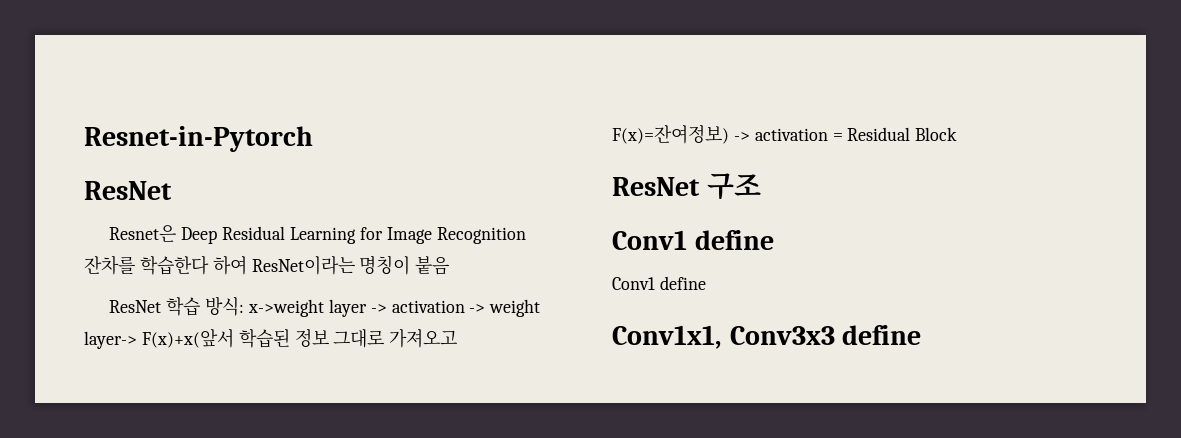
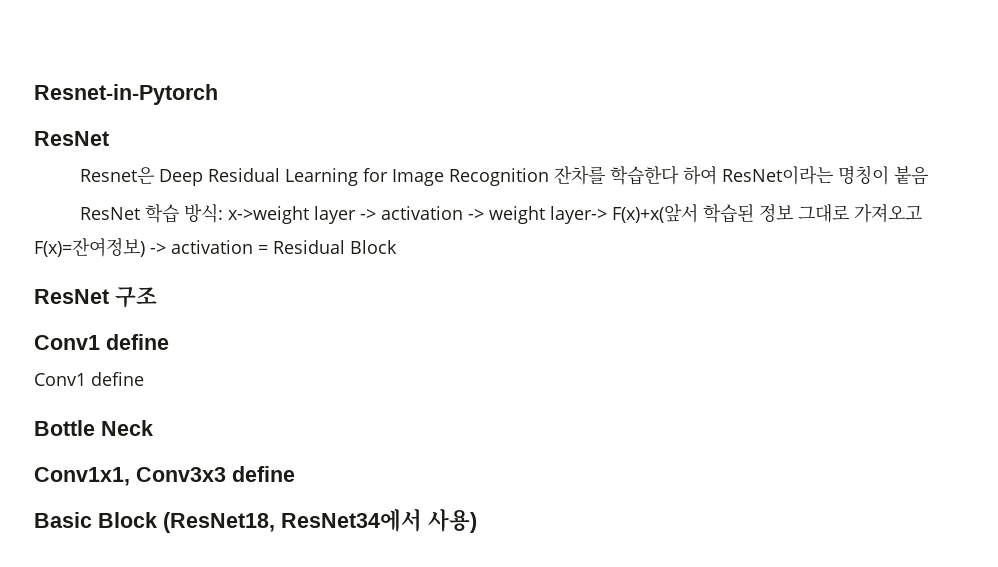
+ Bottle Neck
+ Basic Block (ResNet18, ResNet34에서 사용)

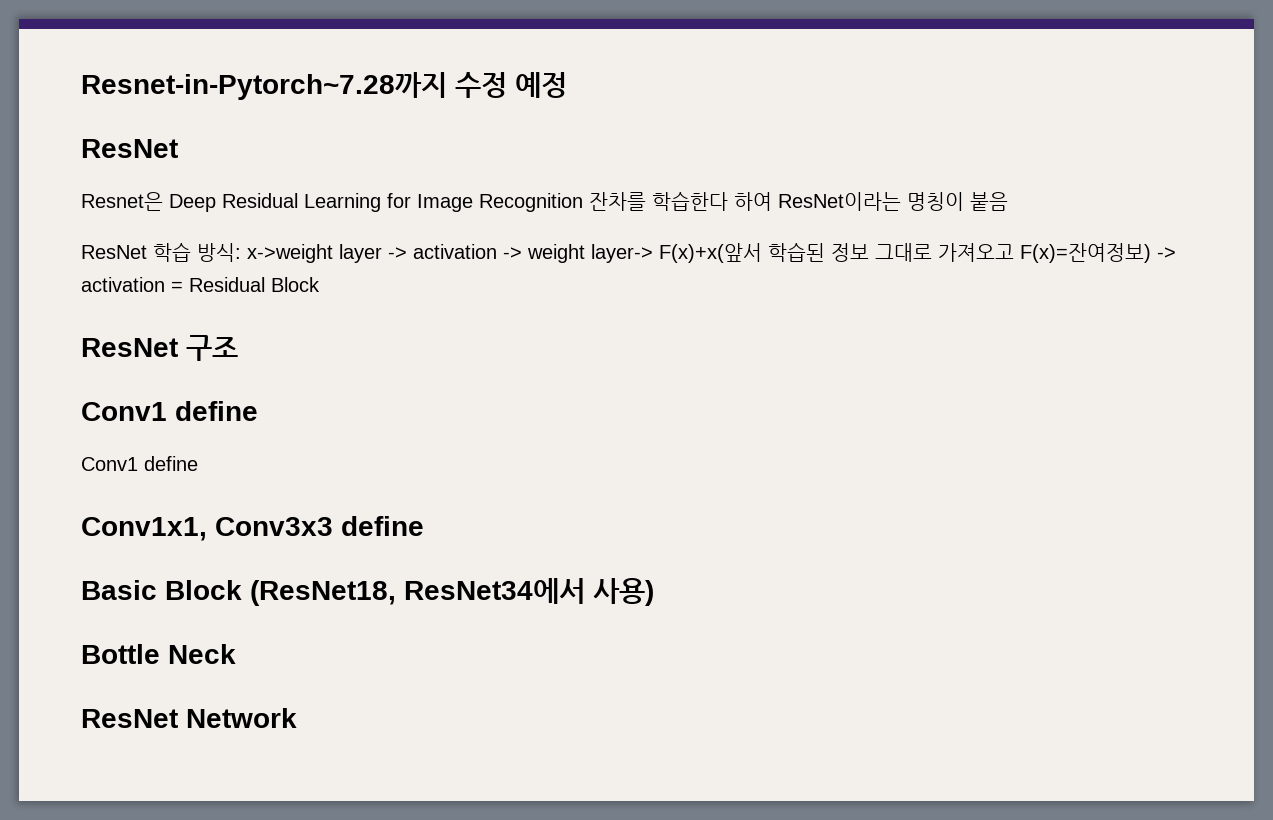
- Resnet-in-Pytorch
+ Resnet-in-Pytorch~7.28까지 수정 예정
- Bottle Neck
+ Bottle Neck
+ ResNet Network

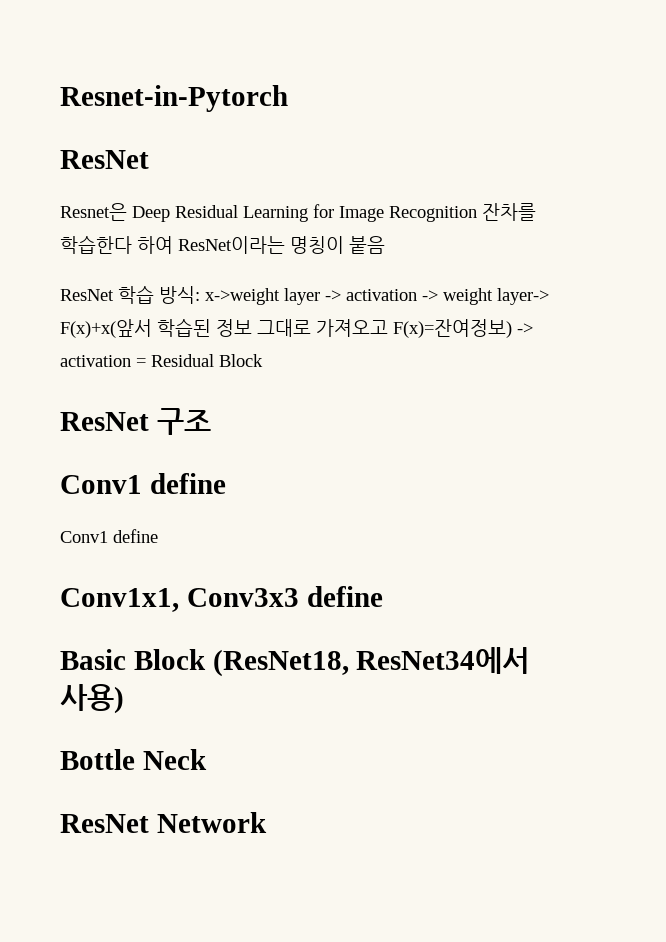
- Resnet-in-Pytorch~7.28까지 수정 예정
+ Resnet-in-Pytorch

